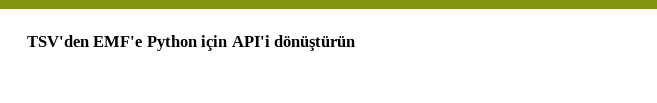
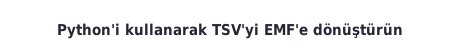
- TSV'den EMF'e Python için API'i dönüştürün
+ Python'i kullanarak TSV'yi EMF'e dönüştürün

